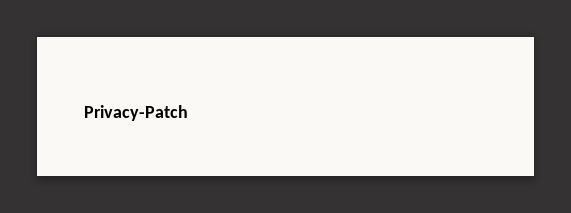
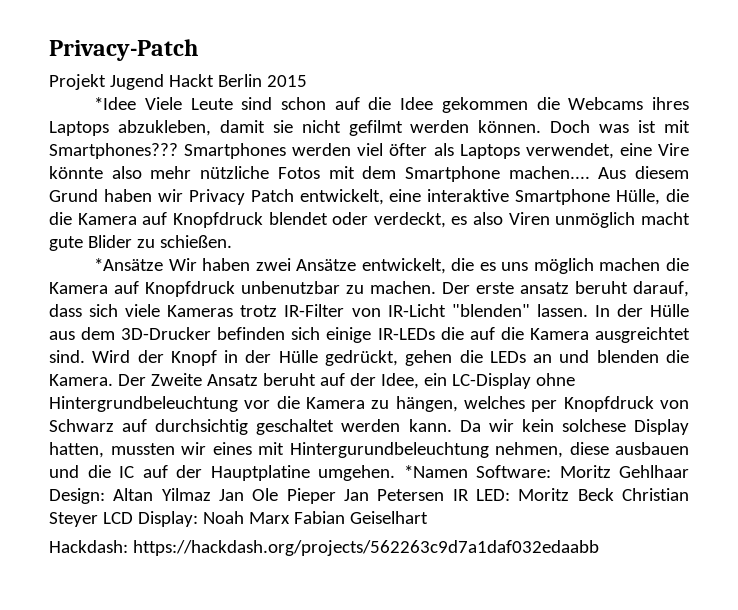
+ Projekt Jugend Hackt Berlin 2015
+ *Idee Viele Leute sind schon auf die Idee gekommen die Webcams ihres Laptops abzukleben, damit sie nicht gefilmt werden können. Doch was ist mit Smartphones??? Smartphones werden viel öfter als Laptops verwendet, eine Vire könnte also mehr nützliche Fotos mit dem Smartphone machen.... Aus diesem Grund haben wir Privacy Patch entwickelt, eine interaktive Smartphone Hülle, die die Kamera auf Knopfdruck blendet oder verdeckt, es also Viren unmöglich macht gute Blider zu schießen.
+ *Ansätze Wir haben zwei Ansätze entwickelt, die es uns möglich machen die Kamera auf Knopfdruck unbenutzbar zu machen. Der erste ansatz beruht darauf, dass sich viele Kameras trotz IR-Filter von IR-Licht "blenden" lassen. In der Hülle aus dem 3D-Drucker befinden sich einige IR-LEDs die auf die Kamera ausgreichtet sind. Wird der Knopf in der Hülle gedrückt, gehen die LEDs an und blenden die Kamera. Der Zweite Ansatz beruht auf der Idee, ein LC-Display ohne Hintergrundbeleuchtung vor die Kamera zu hängen, welches per Knopfdruck von Schwarz auf durchsichtig geschaltet werden kann. Da wir kein solchese Display hatten, mussten wir eines mit Hintergurundbeleuchtung nehmen, diese ausbauen und die IC auf der Hauptplatine umgehen. *Namen Software: Moritz Gehlhaar Design: Altan Yilmaz Jan Ole Pieper Jan Petersen IR LED: Moritz Beck Christian Steyer LCD Display: Noah Marx Fabian Geiselhart
+ Hackdash: https://hackdash.org/projects/562263c9d7a1daf032edaabb

